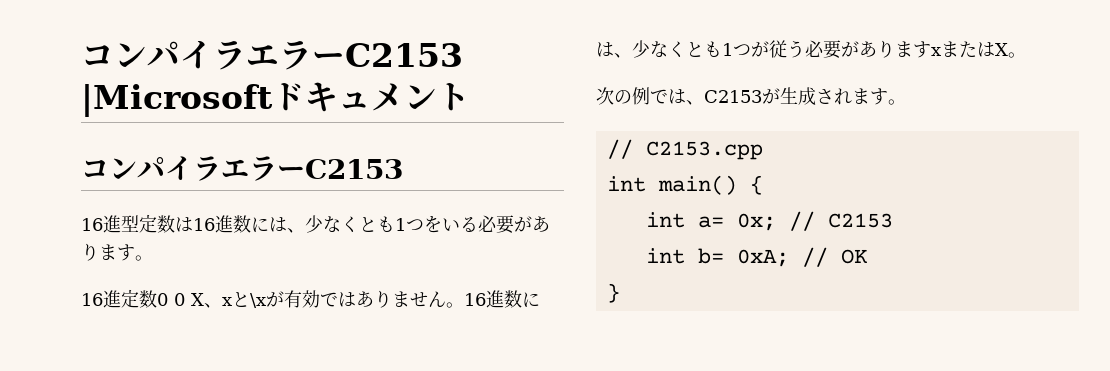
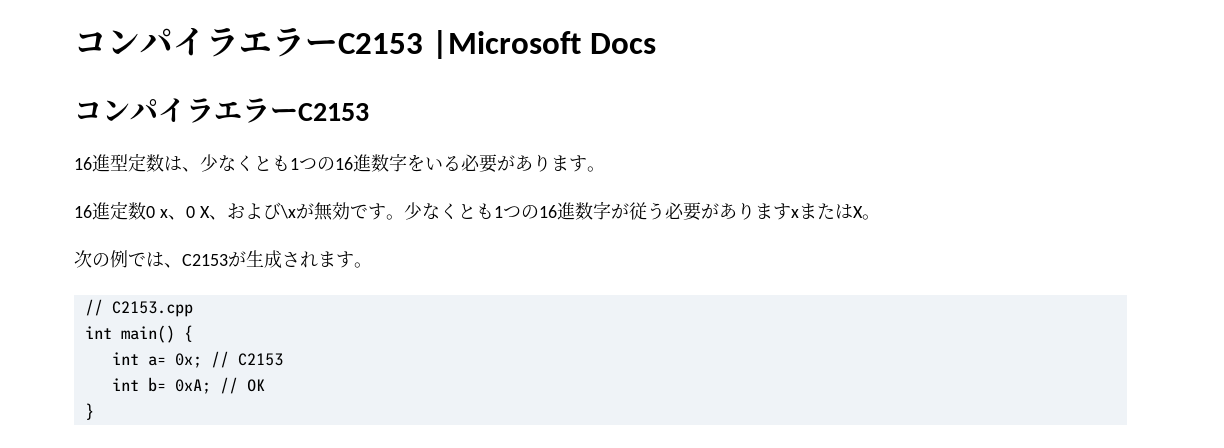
- コンパイラエラーC2153 |Microsoftドキュメント
+ コンパイラエラーC2153 |Microsoft Docs
- 16進型定数は16進数には、少なくとも1つをいる必要があります。
+ 16進型定数は、少なくとも1つの16進数字をいる必要があります。
- 16進定数0 0 X、xと\xが有効ではありません。16進数には、少なくとも1つが従う必要がありますxまたはX。
+ 16進定数0 x、0 X、および\xが無効です。少なくとも1つの16進数字が従う必要がありますxまたはX。

